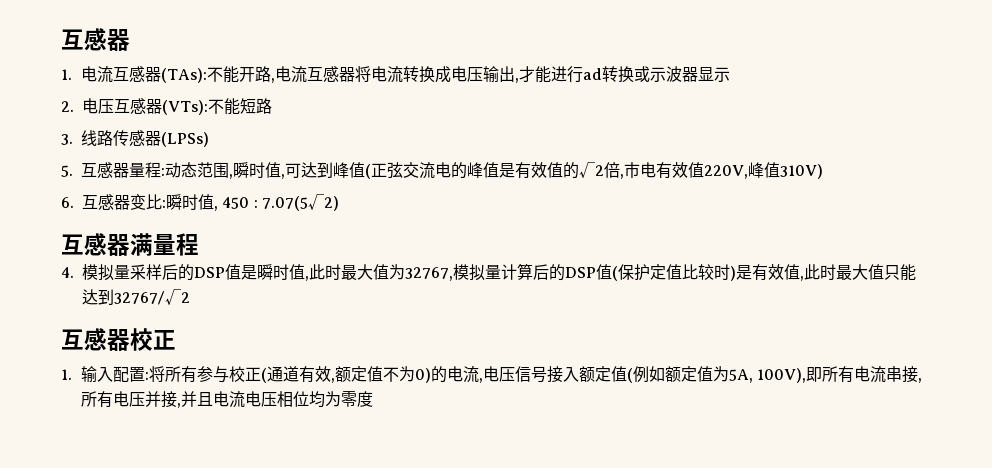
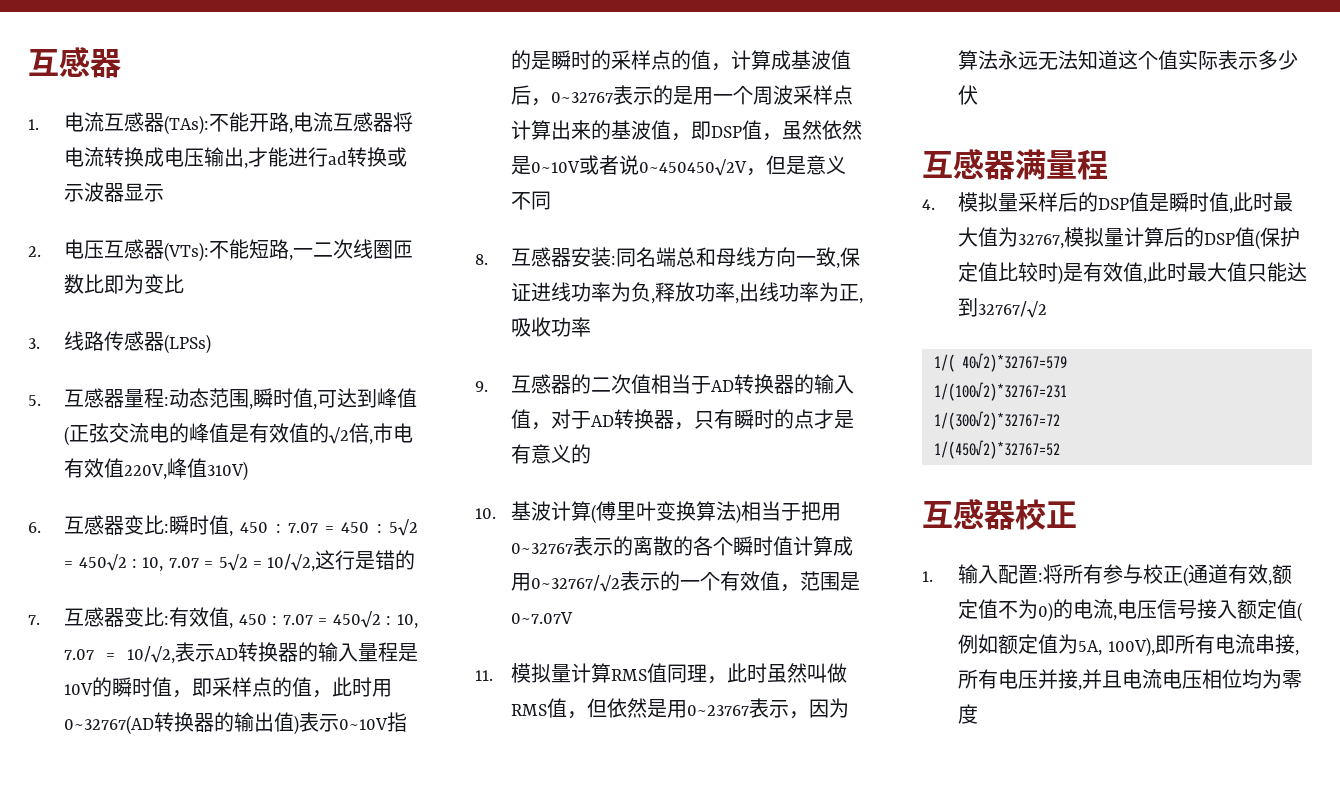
- 2.电压互感器(VTs):不能短路
+ 2.电压互感器(VTs):不能短路,一二次线圈匝数比即为变比
- 6.互感器变比:瞬时值, 450 : 7.07(5√2)
+ 6.互感器变比:瞬时值, 450 : 7.07 = 450 : 5√2 = 450√2 : 10, 7.07 = 5√2 = 10/√2,这行是错的
+ 7.互感器变比:有效值, 450 : 7.07 = 450√2 : 10, 7.07 = 10/√2,表示AD转换器的输入量程是10V的瞬时值，即采样点的值，此时用0~32767(AD转换器的输出值)表示0~10V指的是瞬时的采样点的值，计算成基波值后，0~32767表示的是用一个周波采样点计算出来的基波值，即DSP值，虽然依然是0~10V或者说0~450450√2V，但是意义不同
+ 8.互感器安装:同名端总和母线方向一致,保证进线功率为负,释放功率,出线功率为正,吸收功率
+ 9.互感器的二次值相当于AD转换器的输入值，对于AD转换器，只有瞬时的点才是有意义的
+ 10.基波计算(傅里叶变换算法)相当于把用0~32767表示的离散的各个瞬时值计算成用0~32767/√2表示的一个有效值，范围是0~7.07V
+ 11.模拟量计算RMS值同理，此时虽然叫做RMS值，但依然是用0~23767表示，因为算法永远无法知道这个值实际表示多少伏
+ 1/( 40√2)*32767=579
+ 1/(100√2)*32767=231
+ 1/(300√2)*32767=72
+ 1/(450√2)*32767=52

